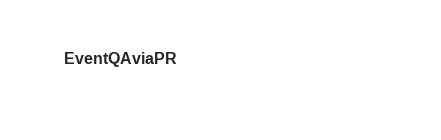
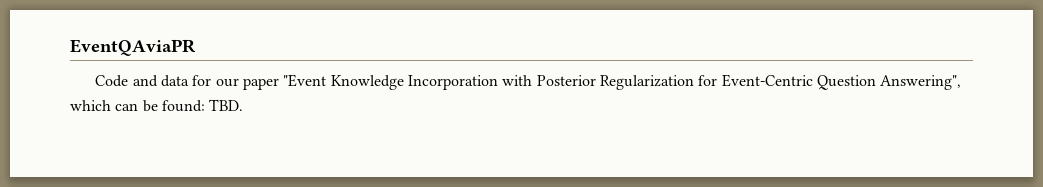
+ Code and data for our paper "Event Knowledge Incorporation with Posterior Regularization for Event-Centric Question Answering", which can be found: TBD.

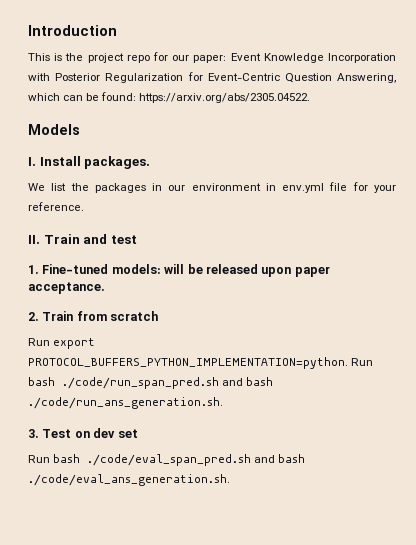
- EventQAviaPR
- Code and data for our paper "Event Knowledge Incorporation with Posterior Regularization for Event-Centric Question Answering", which can be found: TBD.
+ Introduction
+ This is the project repo for our paper: Event Knowledge Incorporation with Posterior Regularization for Event-Centric Question Answering, which can be found: https://arxiv.org/abs/2305.04522.
+ Models
+ I. Install packages.
+ We list the packages in our environment in env.yml file for your reference.
+ II. Train and test
+ 1. Fine-tuned models: will be released upon paper acceptance.
+ 2. Train from scratch
+ Run export PROTOCOL_BUFFERS_PYTHON_IMPLEMENTATION=python. Run bash ./code/run_span_pred.sh and bash ./code/run_ans_generation.sh.
+ 3. Test on dev set
+ Run bash ./code/eval_span_pred.sh and bash ./code/eval_ans_generation.sh.

